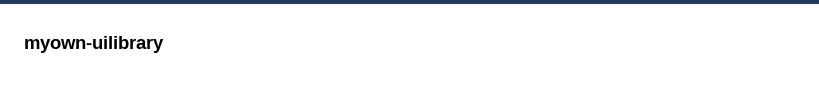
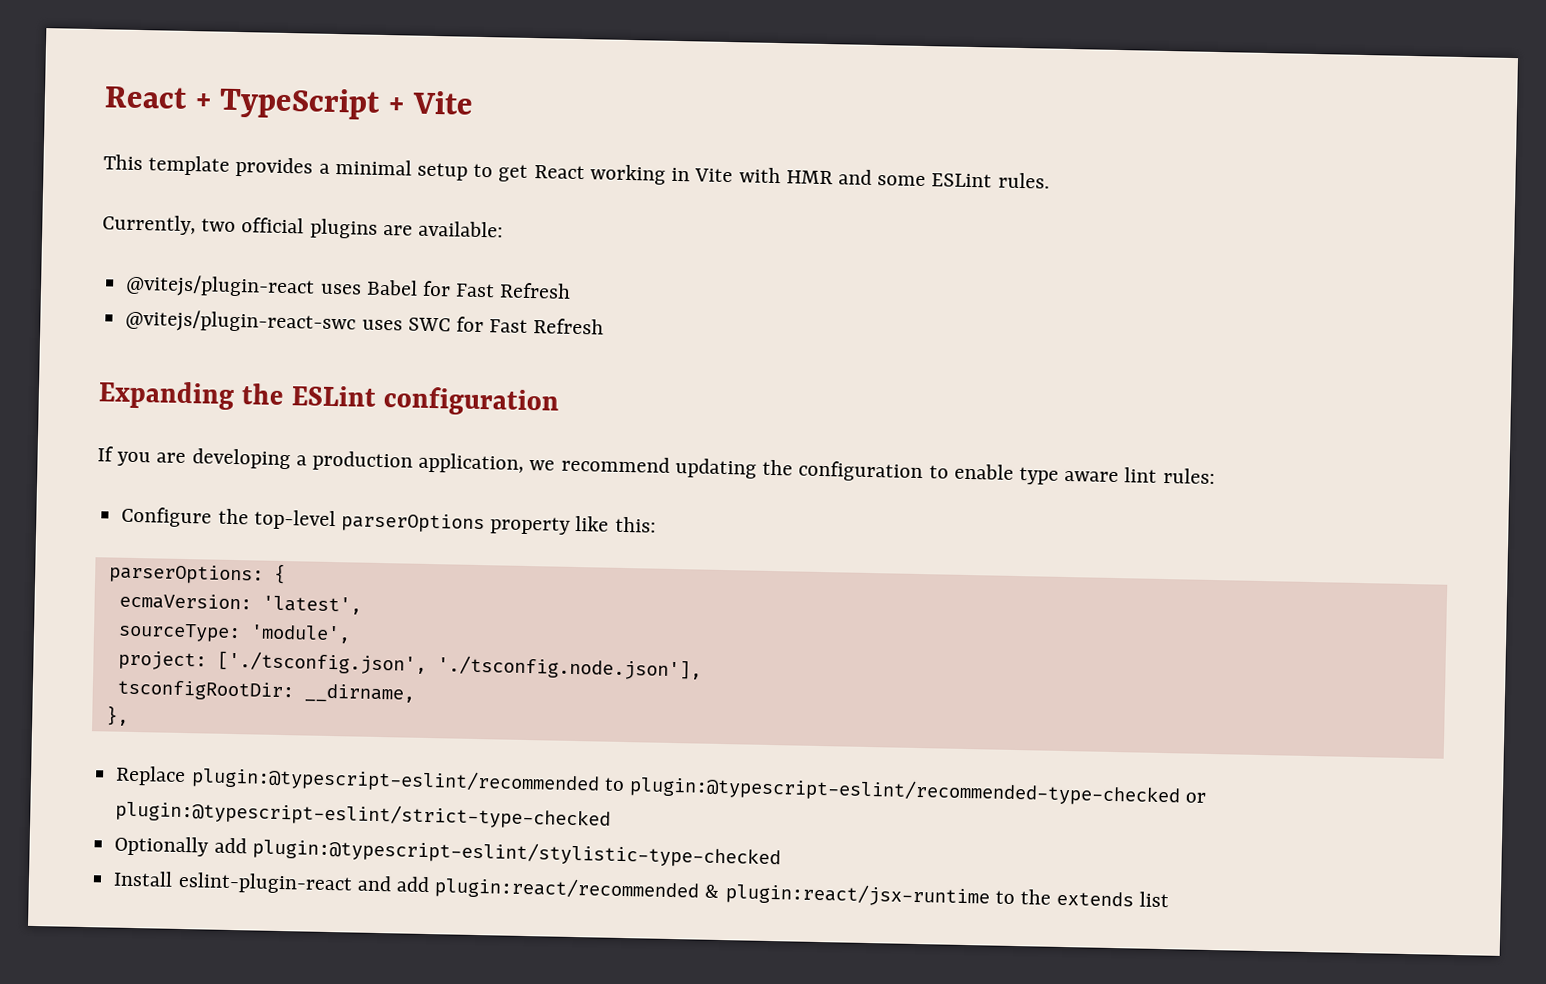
- myown-uilibrary
+ React + TypeScript + Vite
+ This template provides a minimal setup to get React working in Vite with HMR and some ESLint rules.
+ Currently, two official plugins are available:
+ @vitejs/plugin-react uses Babel for Fast Refresh
+ @vitejs/plugin-react-swc uses SWC for Fast Refresh
+ Expanding the ESLint configuration
+ If you are developing a production application, we recommend updating the configuration to enable type aware lint rules:
+ Configure the top-level parserOptions property like this:
+ parserOptions: {
+ ecmaVersion: 'latest',
+ sourceType: 'module',
+ project: ['./tsconfig.json', './tsconfig.node.json'],
+ tsconfigRootDir: __dirname,
+ },
+ Replace plugin:@typescript-eslint/recommended to plugin:@typescript-eslint/recommended-type-checked or plugin:@typescript-eslint/strict-type-checked
+ Optionally add plugin:@typescript-eslint/stylistic-type-checked
+ Install eslint-plugin-react and add plugin:react/recommended & plugin:react/jsx-runtime to the extends list

